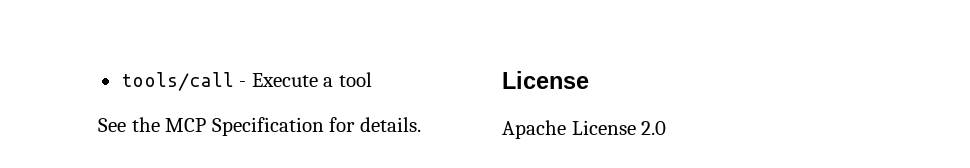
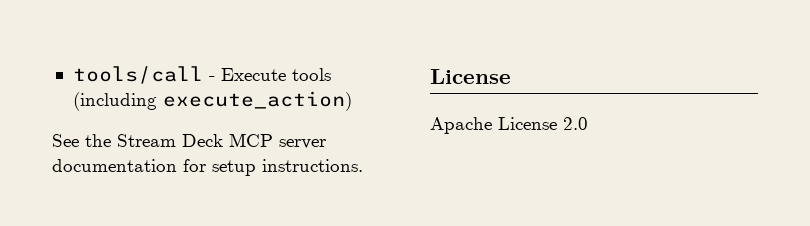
- tools/call - Execute a tool
+ tools/call - Execute tools (including execute_action)
- See the MCP Specification for details.
+ See the Stream Deck MCP server documentation for setup instructions.

